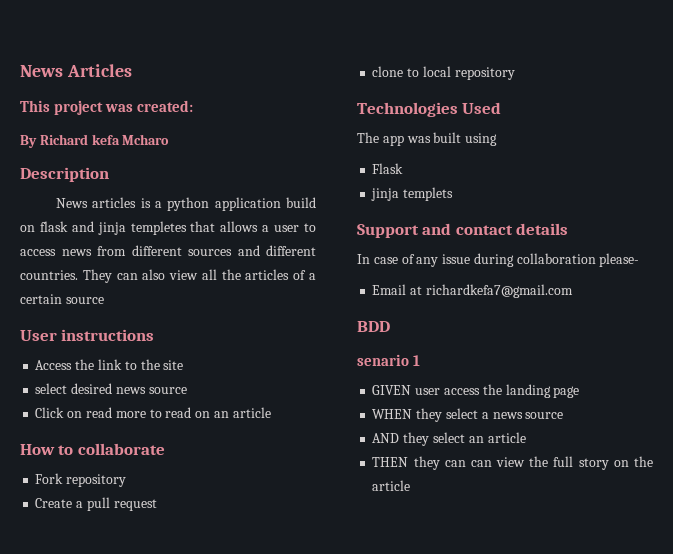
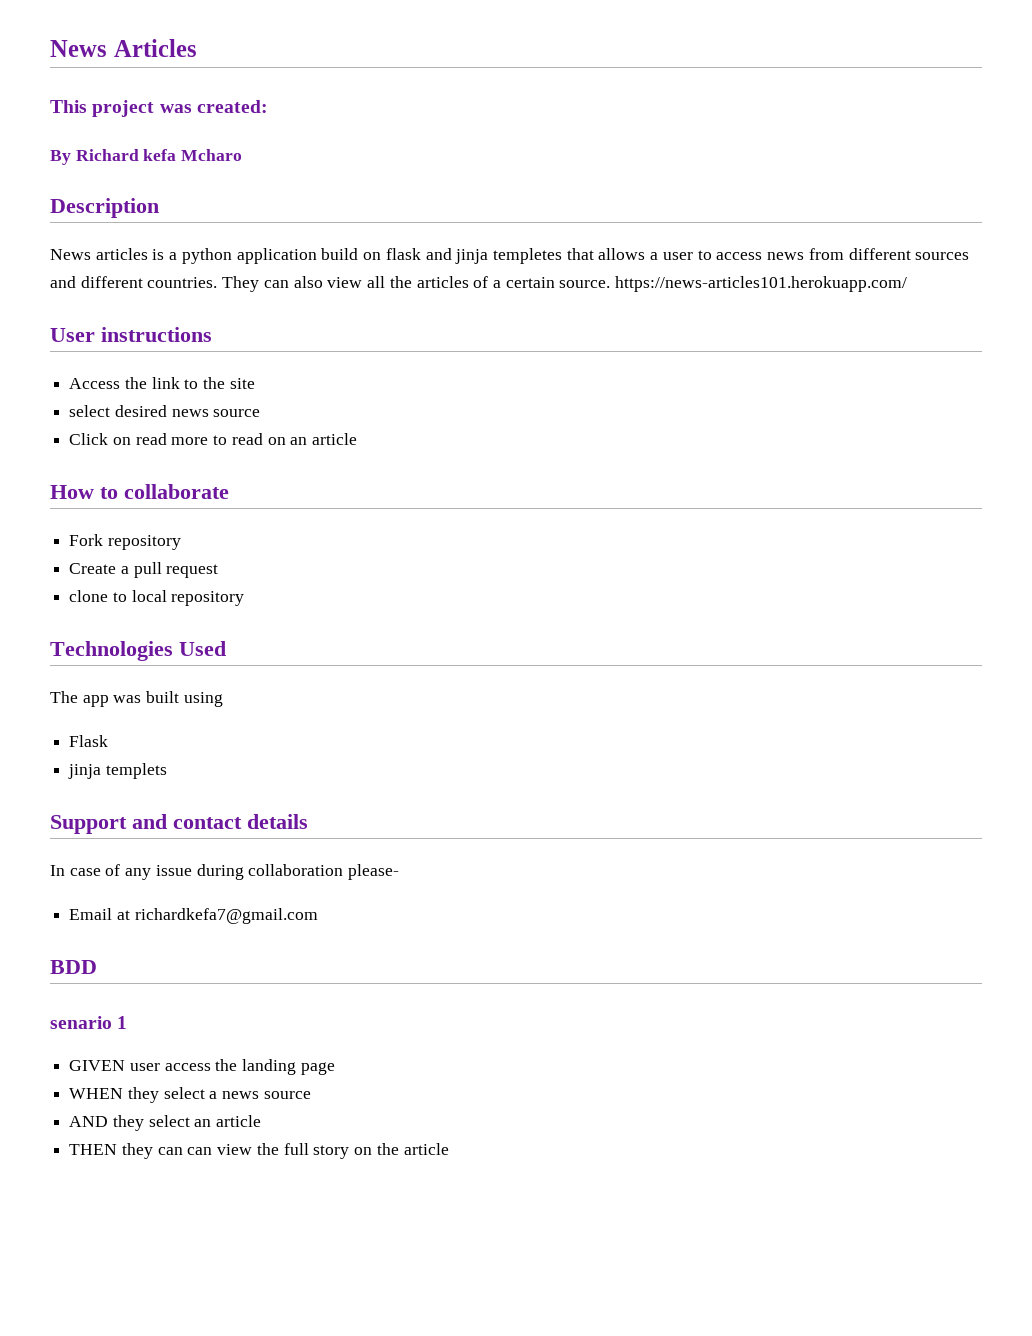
- They can also view all the articles of a certain source
+ They can also view all the articles of a certain source. https://news-articles101.herokuapp.com/

